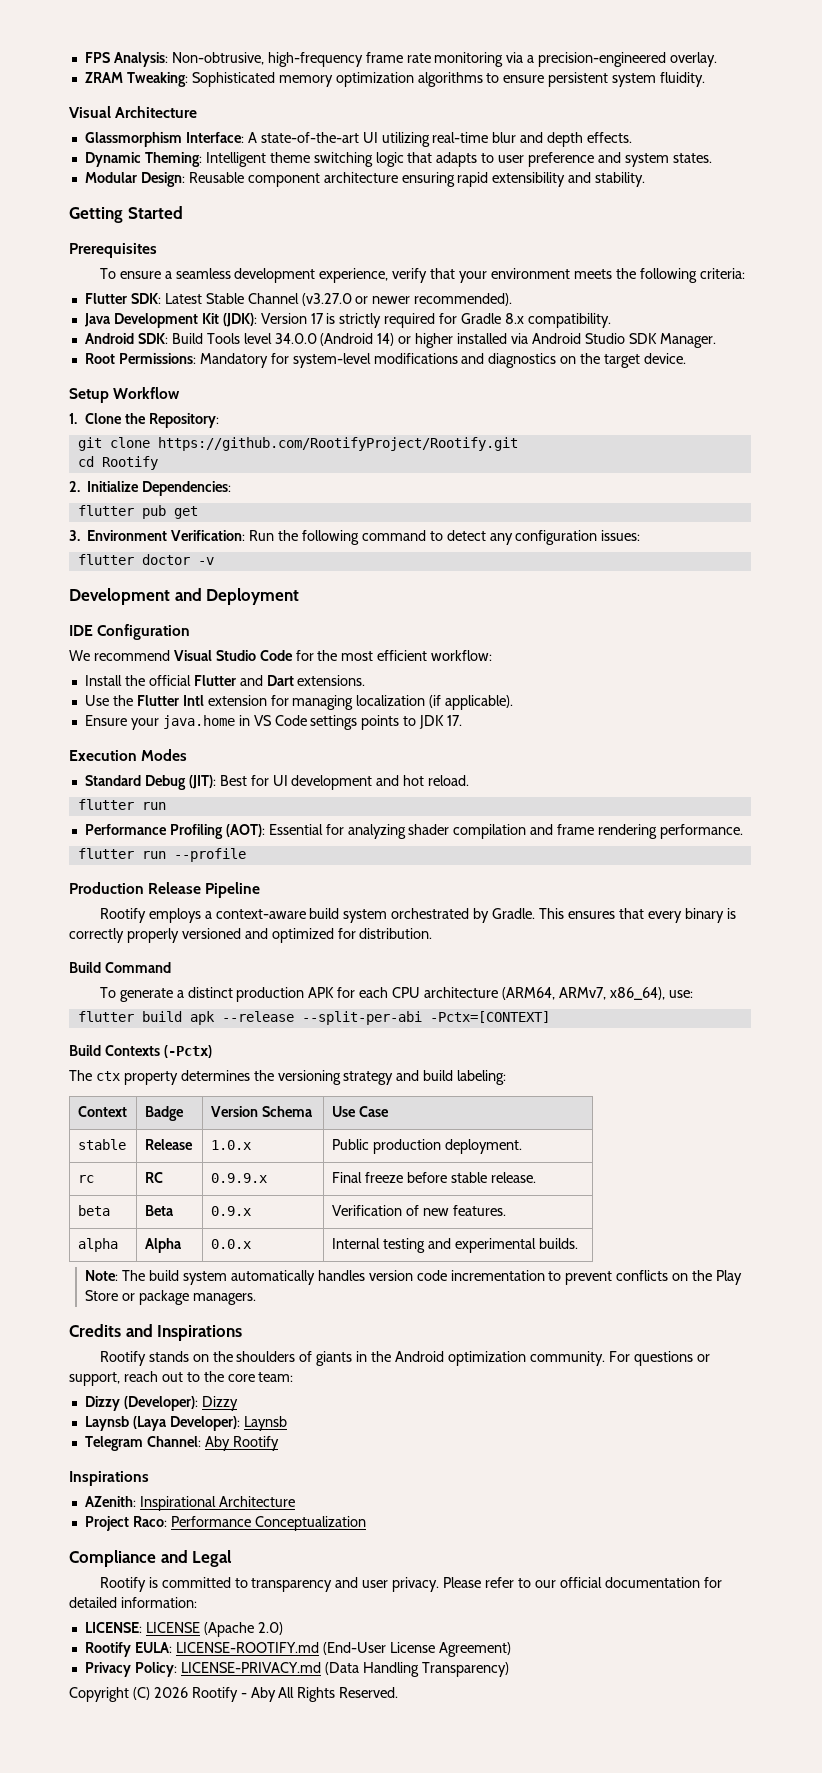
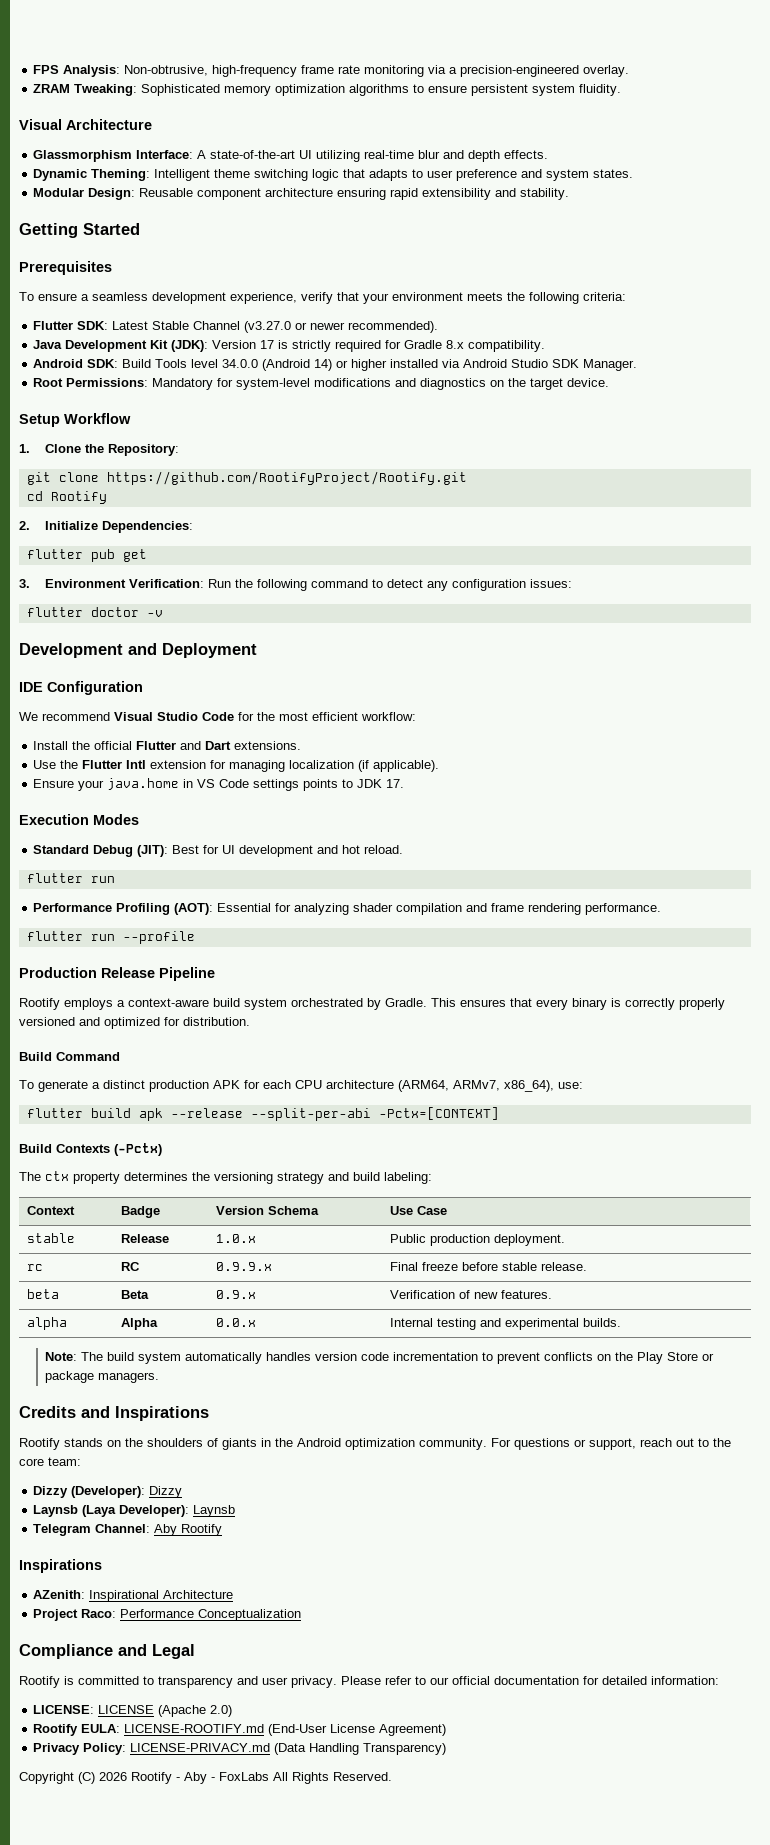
- Copyright (C) 2026 Rootify - Aby All Rights Reserved.
+ Copyright (C) 2026 Rootify - Aby - FoxLabs All Rights Reserved.

